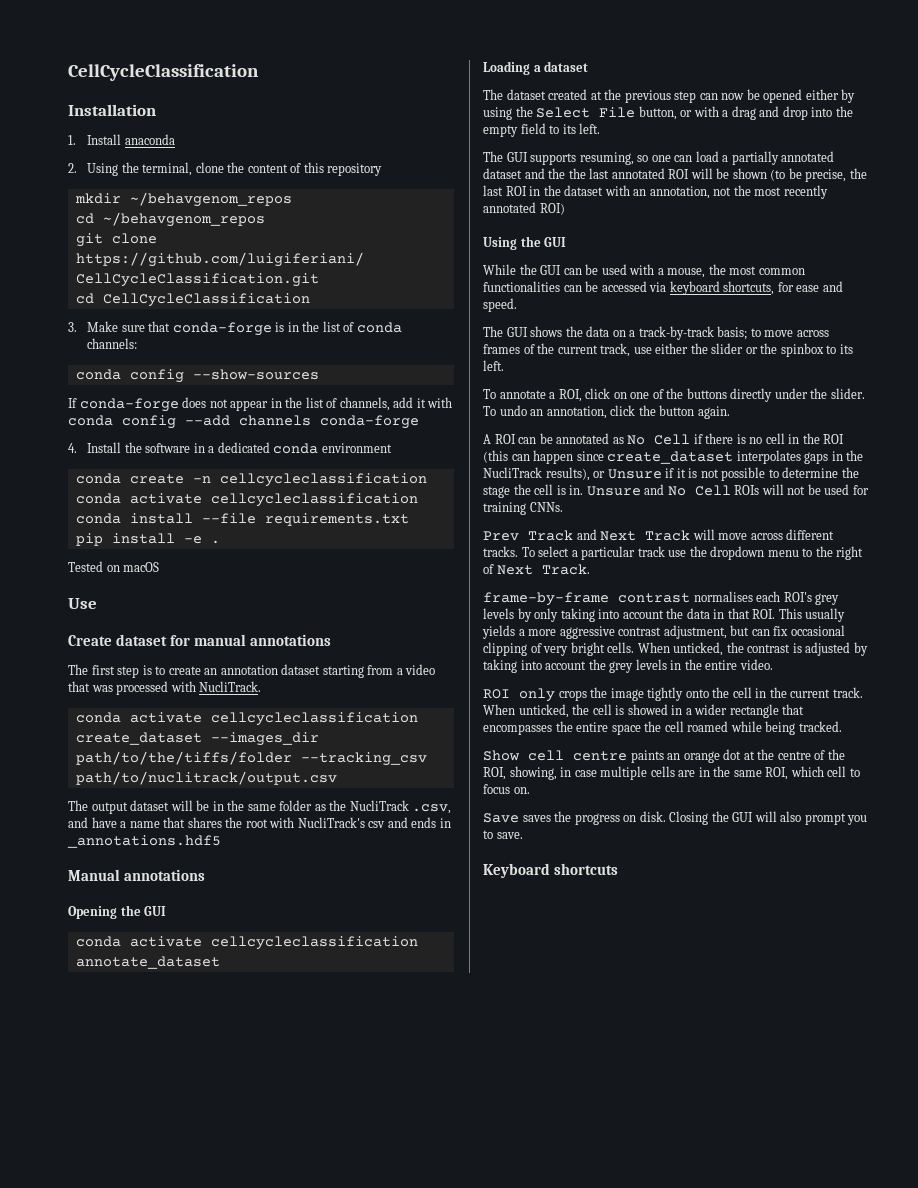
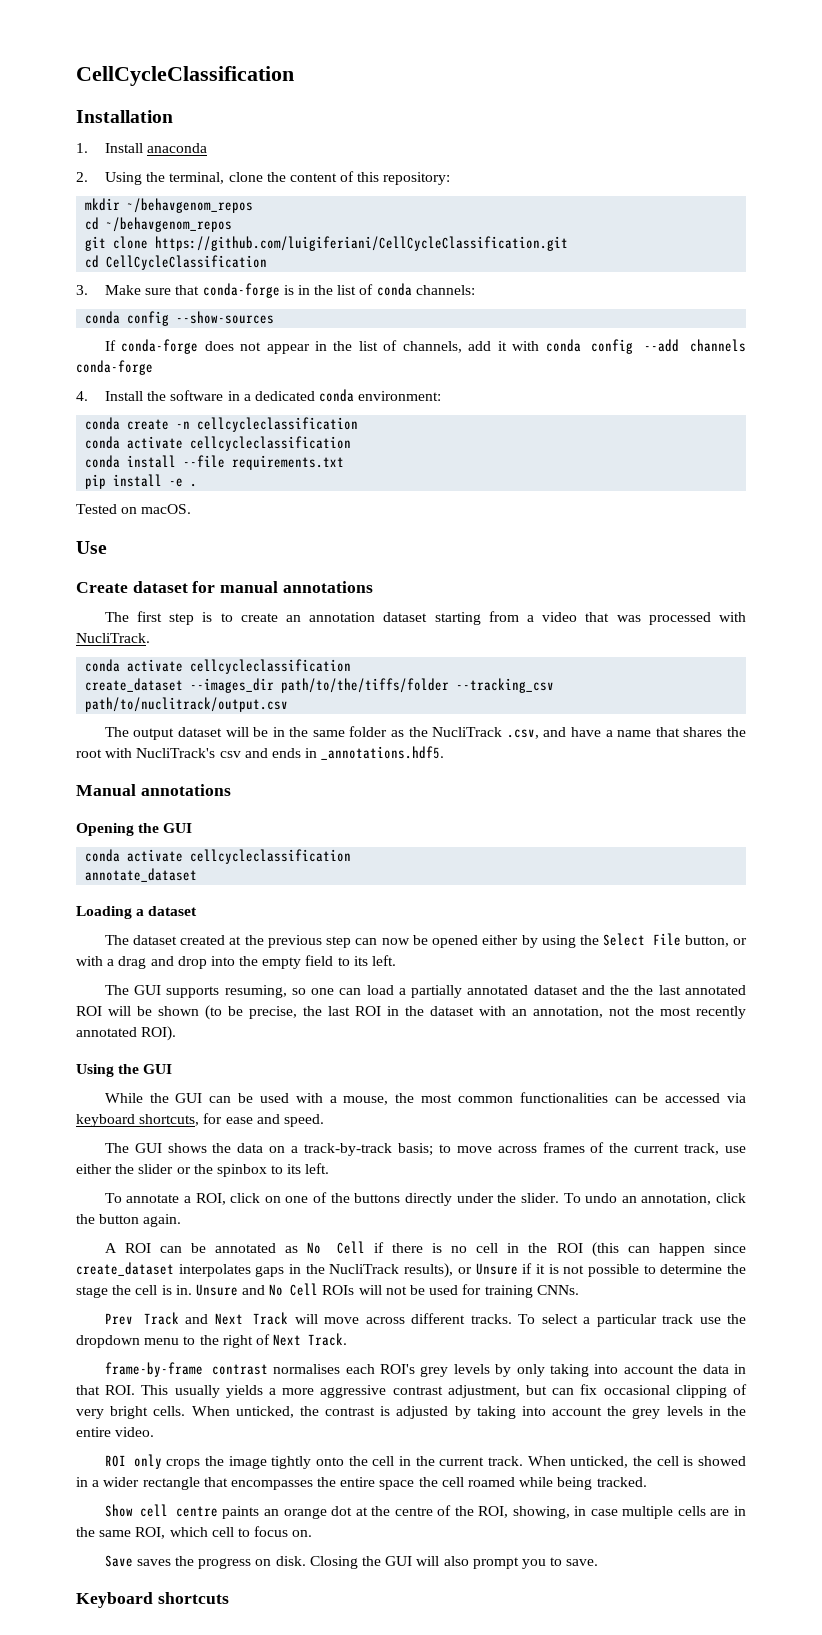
- 2. Using the terminal, clone the content of this repository
+ 2. Using the terminal, clone the content of this repository:
- 4. Install the software in a dedicated conda environment
+ 4. Install the software in a dedicated conda environment:
- Tested on macOS
+ Tested on macOS.
- The output dataset will be in the same folder as the NucliTrack .csv, and have a name that shares the root with NucliTrack's csv and ends in _annotations.hdf5
+ The output dataset will be in the same folder as the NucliTrack .csv, and have a name that shares the root with NucliTrack's csv and ends in _annotations.hdf5.
- The GUI supports resuming, so one can load a partially annotated dataset and the the last annotated ROI will be shown (to be precise, the last ROI in the dataset with an annotation, not the most recently annotated ROI)
+ The GUI supports resuming, so one can load a partially annotated dataset and the the last annotated ROI will be shown (to be precise, the last ROI in the dataset with an annotation, not the most recently annotated ROI).

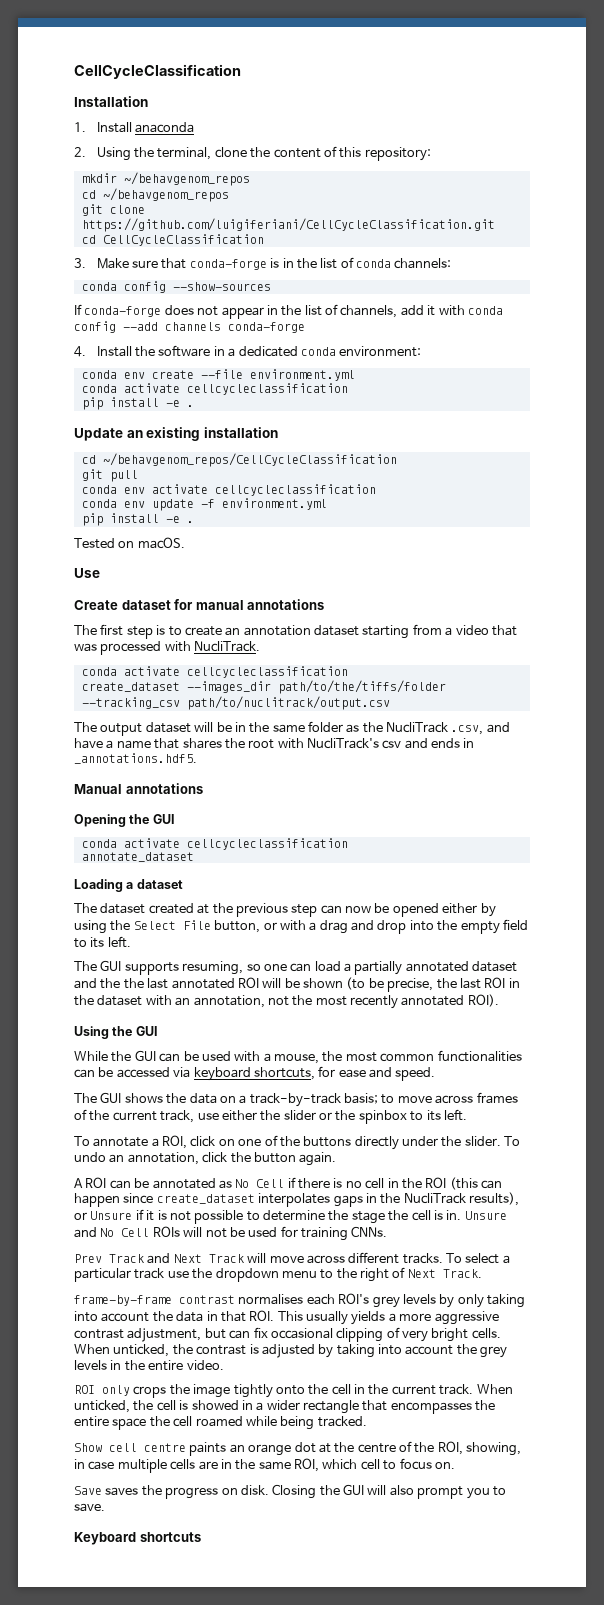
- conda create -n cellcycleclassification
+ conda env create --file environment.yml
  conda activate cellcycleclassification
- conda install --file requirements.txt
+ pip install -e .
+ Update an existing installation
+ cd ~/behavgenom_repos/CellCycleClassification
+ git pull
+ conda env activate cellcycleclassification
+ conda env update -f environment.yml

